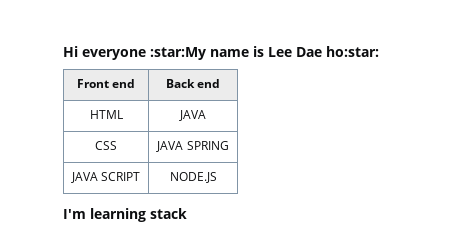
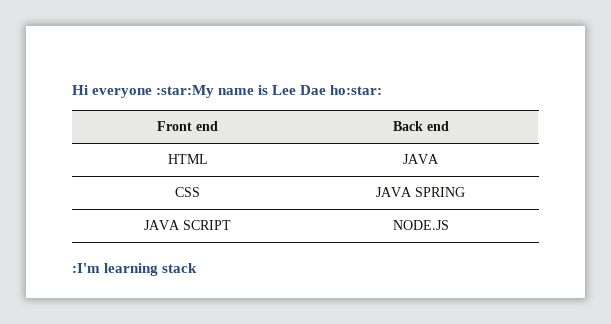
- I'm learning stack
+ :I'm learning stack

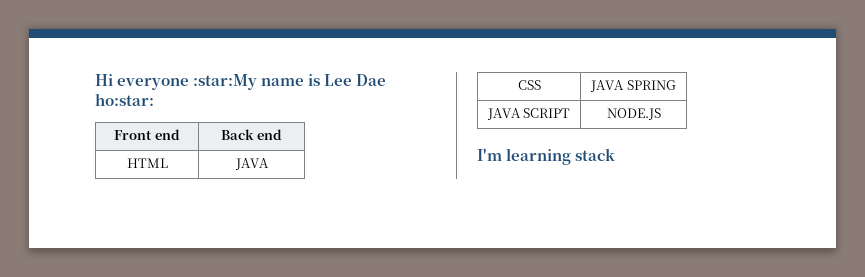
- :I'm learning stack
+ I'm learning stack

